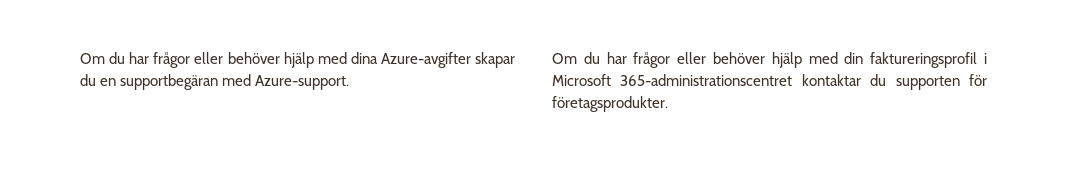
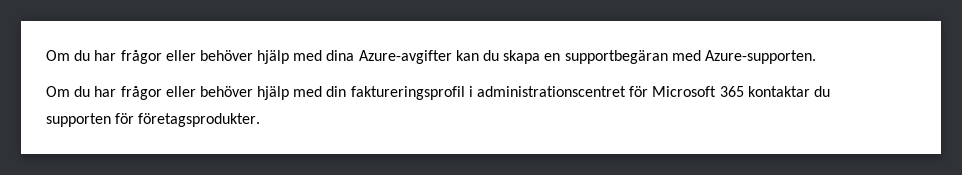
- Om du har frågor eller behöver hjälp med dina Azure-avgifter skapar du en supportbegäran med Azure-support.
+ Om du har frågor eller behöver hjälp med dina Azure-avgifter kan du skapa en supportbegäran med Azure-supporten.
- Om du har frågor eller behöver hjälp med din faktureringsprofil i Microsoft 365-administrationscentret kontaktar du supporten för företagsprodukter.
+ Om du har frågor eller behöver hjälp med din faktureringsprofil i administrationscentret för Microsoft 365 kontaktar du supporten för företagsprodukter.

